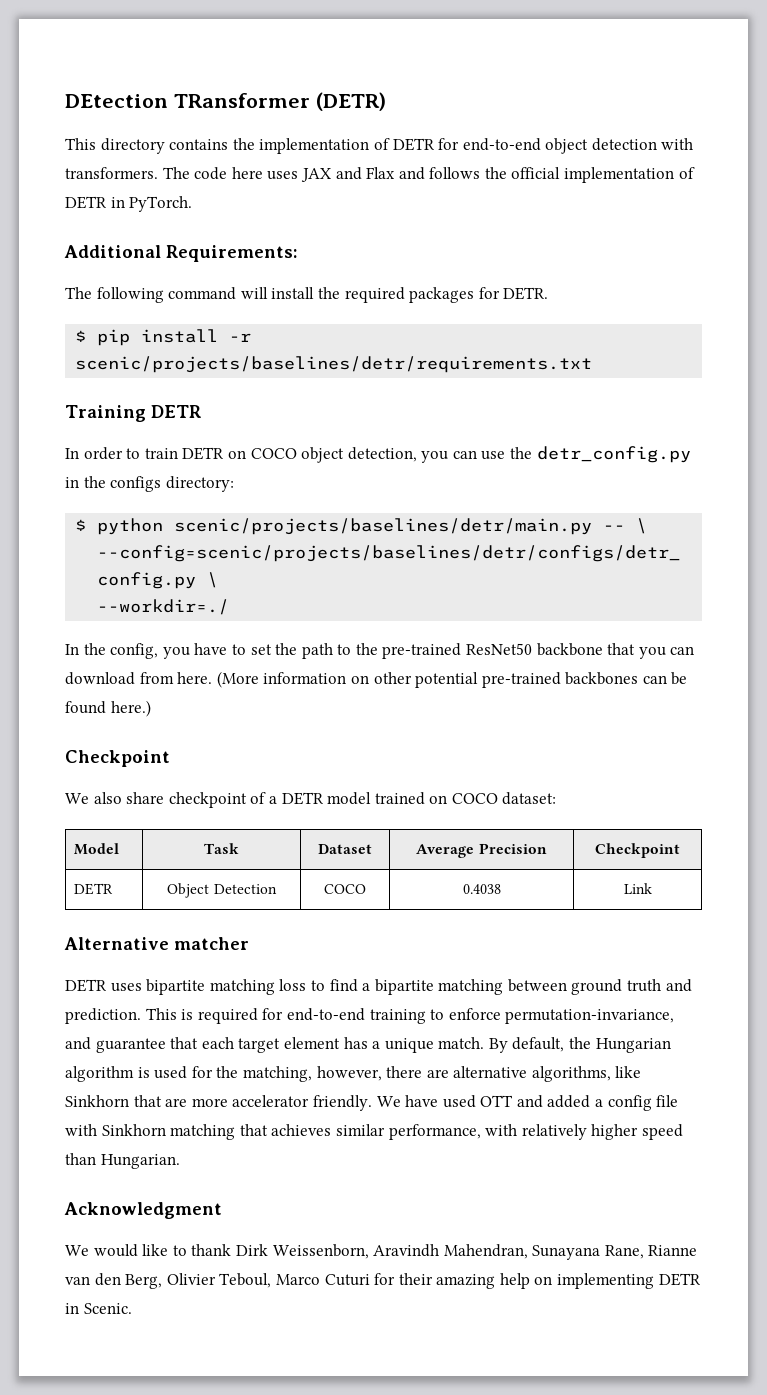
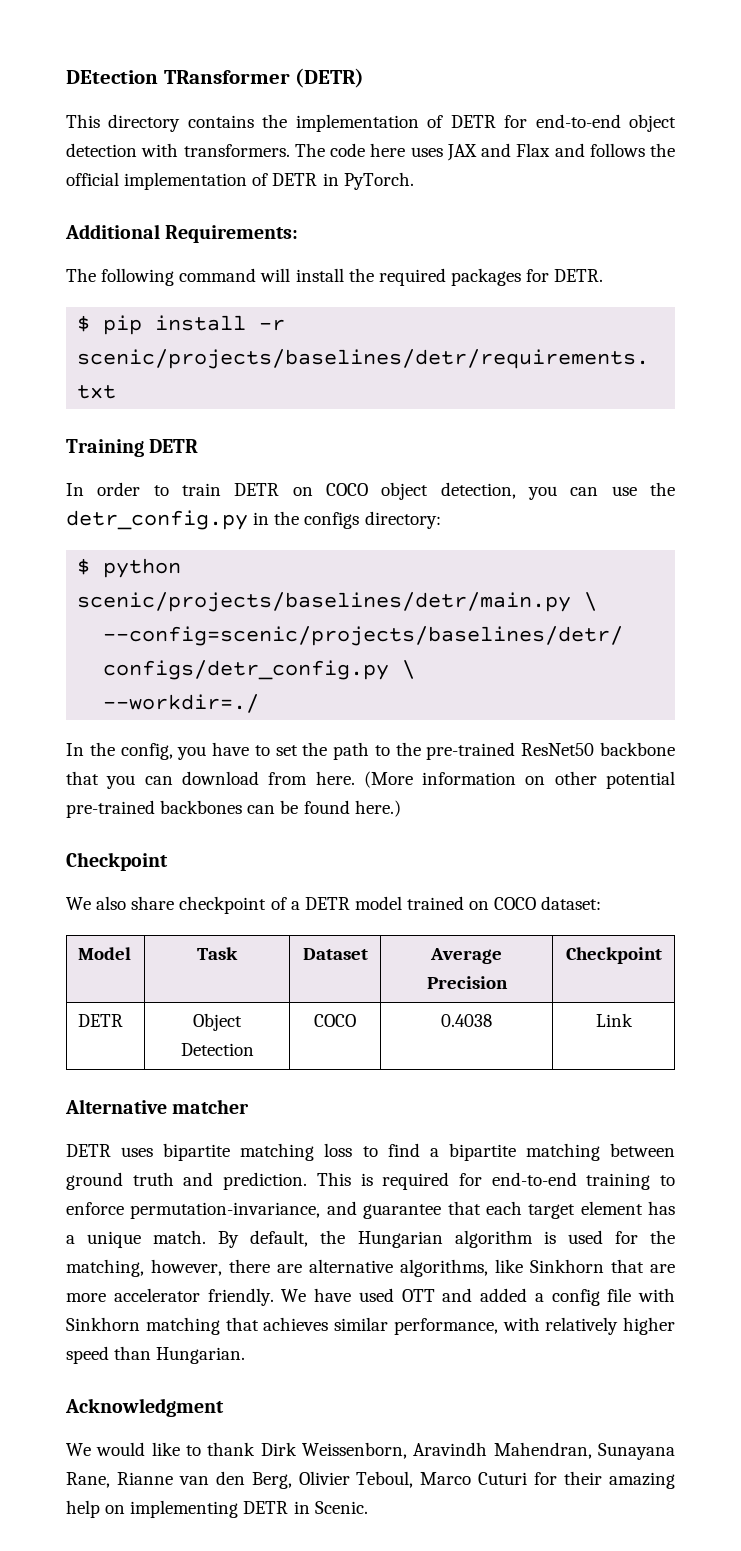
- $ python scenic/projects/baselines/detr/main.py -- \
+ $ python scenic/projects/baselines/detr/main.py \

